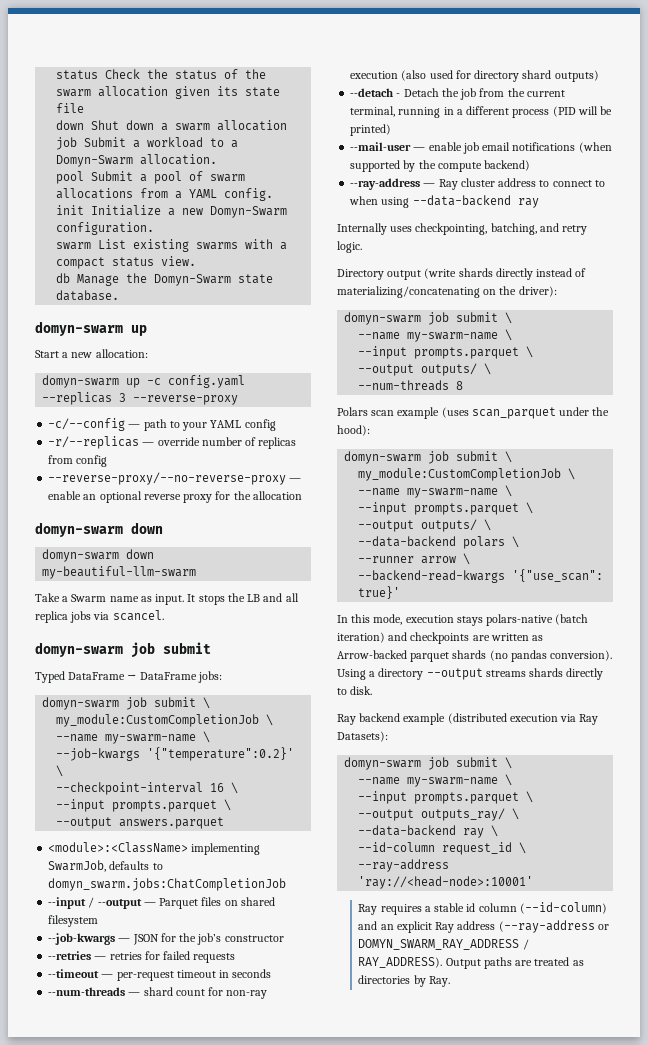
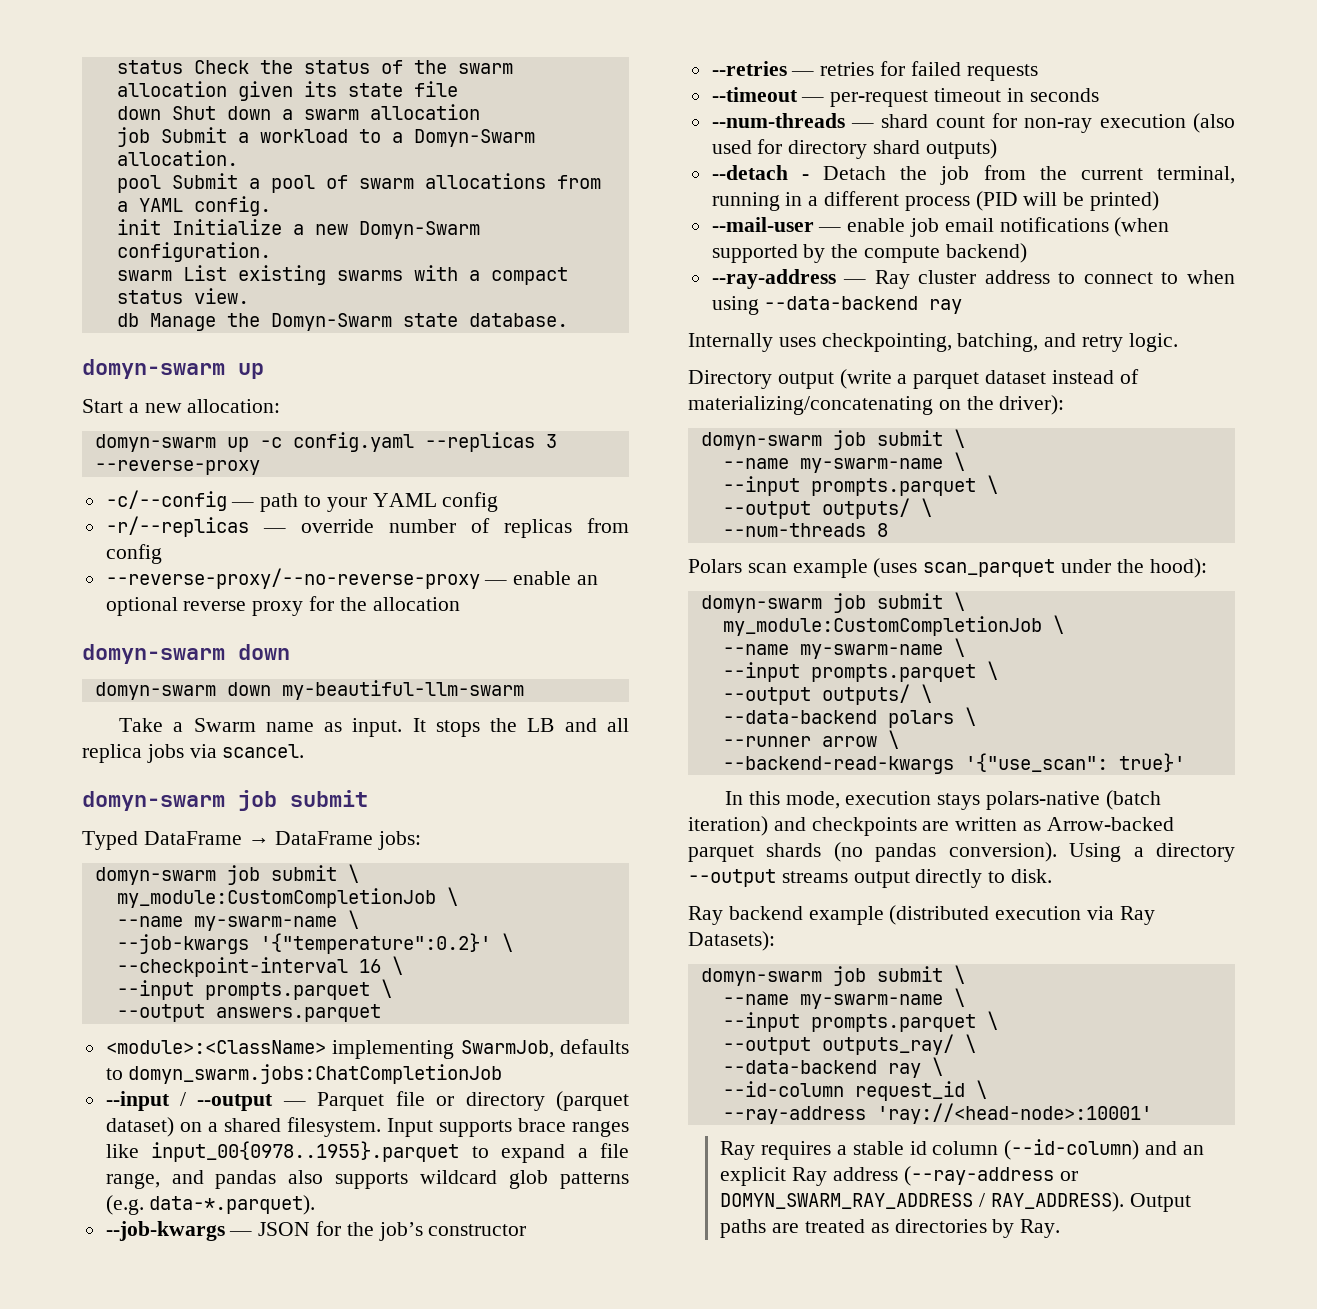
- --input / --output — Parquet files on shared filesystem
+ --input / --output — Parquet file or directory (parquet dataset) on a shared filesystem. Input supports brace ranges like input_00{0978..1955}.parquet to expand a file range, and pandas also supports wildcard glob patterns (e.g. data-*.parquet).
- Directory output (write shards directly instead of materializing/concatenating on the driver):
+ Directory output (write a parquet dataset instead of materializing/concatenating on the driver):
- Using a directory --output streams shards directly to disk.
+ Using a directory --output streams output directly to disk.

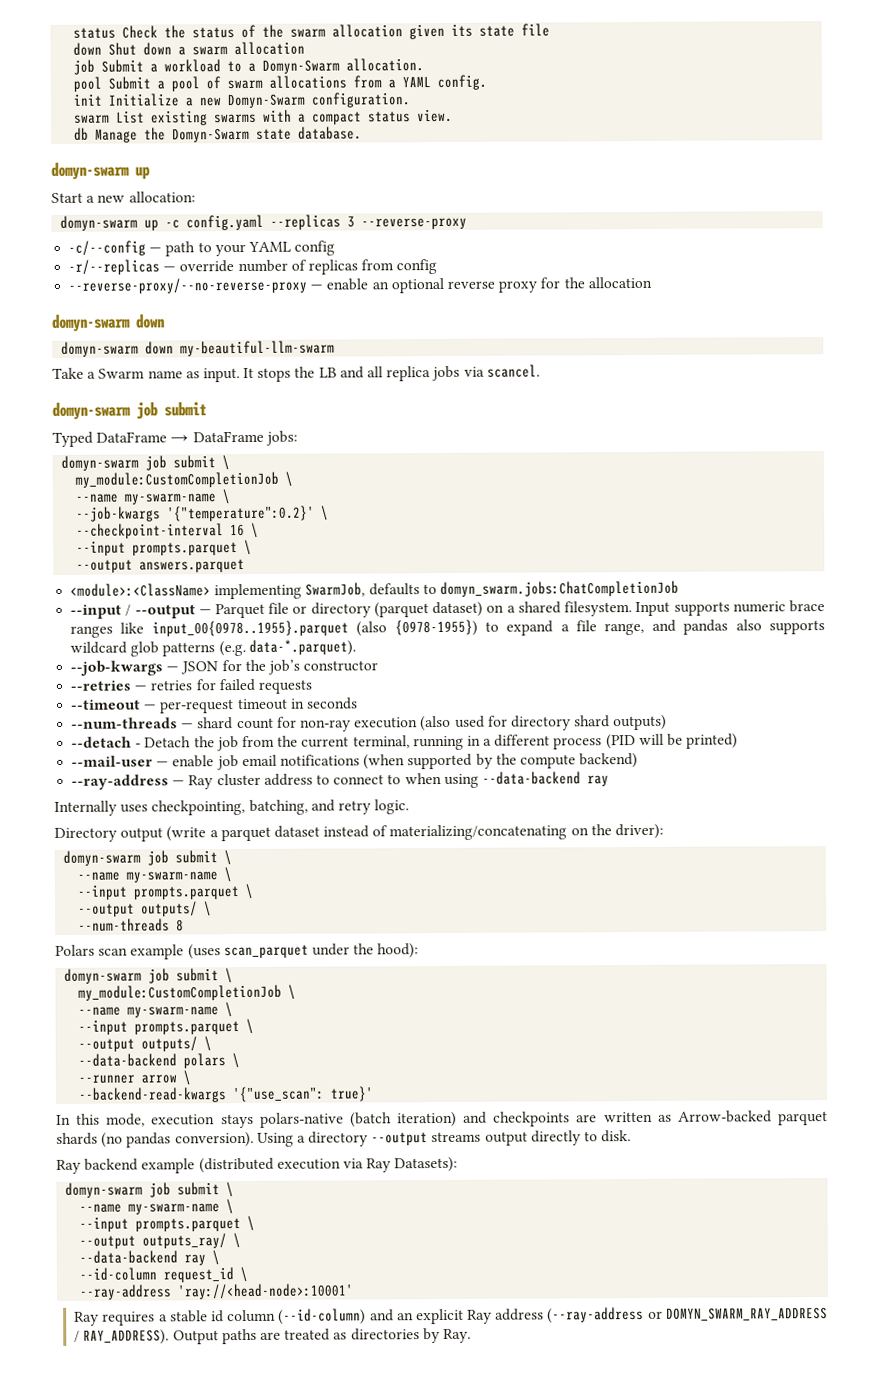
- Input supports brace ranges like input_00{0978..1955}.parquet to expand a file range, and pandas also supports wildcard glob patterns (e.g. data-*.parquet).
+ Input supports numeric brace ranges like input_00{0978..1955}.parquet (also {0978-1955}) to expand a file range, and pandas also supports wildcard glob patterns (e.g. data-*.parquet).

